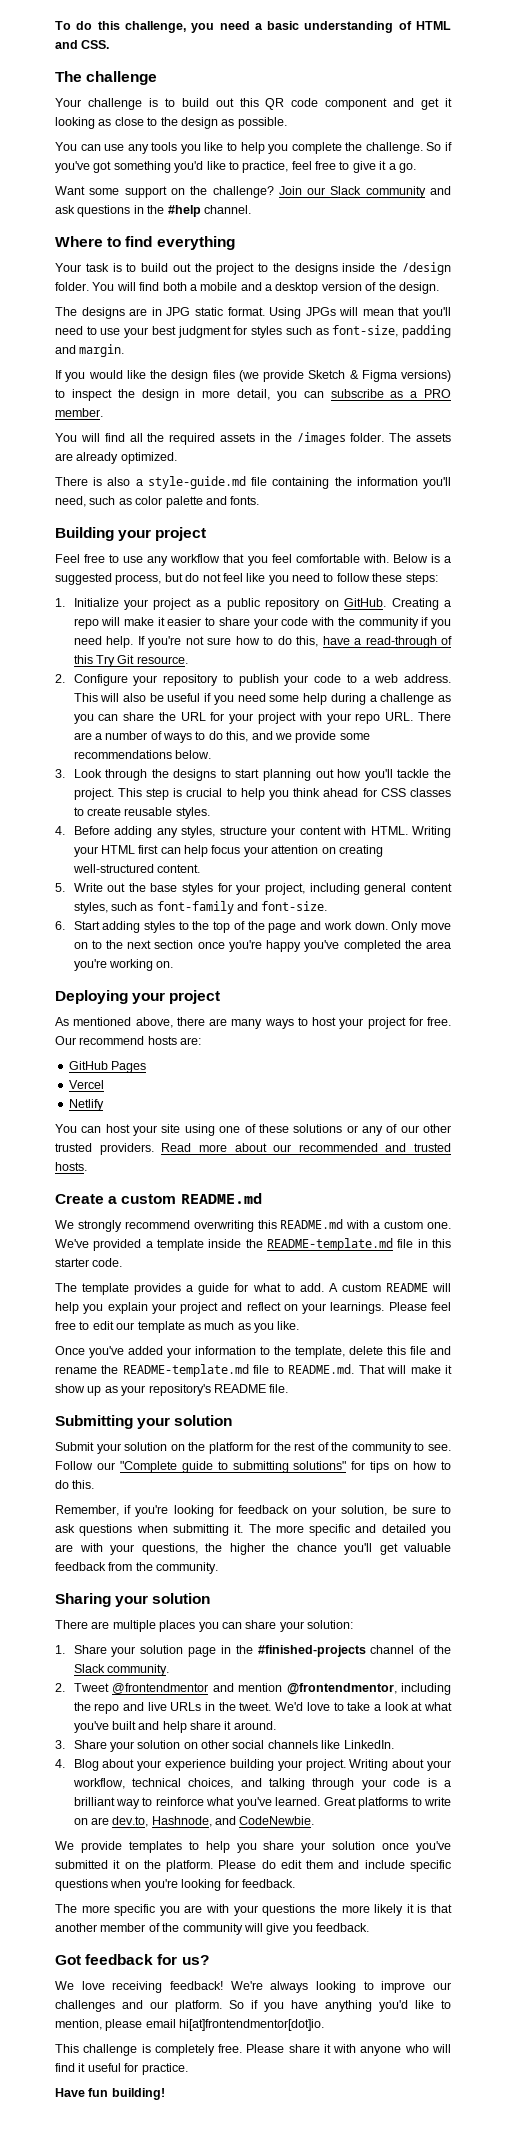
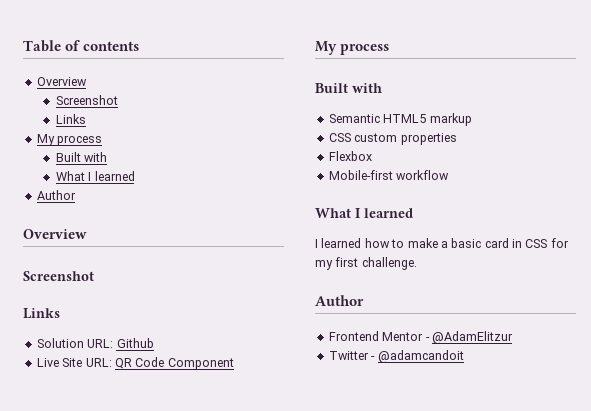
- To do this challenge, you need a basic understanding of HTML and CSS.
- The challenge
- Your challenge is to build out this QR code component and get it looking as close to the design as possible.
- You can use any tools you like to help you complete the challenge. So if you've got something you'd like to practice, feel free to give it a go.
- Want some support on the challenge? Join our Slack community and ask questions in the #help channel.
- Where to find everything
- Your task is to build out the project to the designs inside the /design folder. You will find both a mobile and a desktop version of the design.
- The designs are in JPG static format. Using JPGs will mean that you'll need to use your best judgment for styles such as font-size, padding and margin.
- If you would like the design files (we provide Sketch & Figma versions) to inspect the design in more detail, you can subscribe as a PRO member.
- You will find all the required assets in the /images folder. The assets are already optimized.
- There is also a style-guide.md file containing the information you'll need, such as color palette and fonts.
- Building your project
- Feel free to use any workflow that you feel comfortable with. Below is a suggested process, but do not feel like you need to follow these steps:
- 1. Initialize your project as a public repository on GitHub. Creating a repo will make it easier to share your code with the community if you need help. If you're not sure how to do this, have a read-through of this Try Git resource.
- 2. Configure your repository to publish your code to a web address. This will also be useful if you need some help during a challenge as you can share the URL for your project with your repo URL. There are a number of ways to do this, and we provide some recommendations below.
- 3. Look through the designs to start planning out how you'll tackle the project. This step is crucial to help you think ahead for CSS classes to create reusable styles.
- 4. Before adding any styles, structure your content with HTML. Writing your HTML first can help focus your attention on creating well-structured content.
- 5. Write out the base styles for your project, including general content styles, such as font-family and font-size.
- 6. Start adding styles to the top of the page and work down. Only move on to the next section once you're happy you've completed the area you're working on.
- Deploying your project
- As mentioned above, there are many ways to host your project for free. Our recommend hosts are:
- GitHub Pages
- Vercel
- Netlify
- You can host your site using one of these solutions or any of our other trusted providers. Read more about our recommended and trusted hosts.
- Create a custom README.md
- We strongly recommend overwriting this README.md with a custom one. We've provided a template inside the README-template.md file in this starter code.
- The template provides a guide for what to add. A custom README will help you explain your project and reflect on your learnings. Please feel free to edit our template as much as you like.
- Once you've added your information to the template, delete this file and rename the README-template.md file to README.md. That will make it show up as your repository's README file.
- Submitting your solution
- Submit your solution on the platform for the rest of the community to see. Follow our "Complete guide to submitting solutions" for tips on how to do this.
- Remember, if you're looking for feedback on your solution, be sure to ask questions when submitting it. The more specific and detailed you are with your questions, the higher the chance you'll get valuable feedback from the community.
- Sharing your solution
- There are multiple places you can share your solution:
- 1. Share your solution page in the #finished-projects channel of the Slack community.
- 2. Tweet @frontendmentor and mention @frontendmentor, including the repo and live URLs in the tweet. We'd love to take a look at what you've built and help share it around.
- 3. Share your solution on other social channels like LinkedIn.
- 4. Blog about your experience building your project. Writing about your workflow, technical choices, and talking through your code is a brilliant way to reinforce what you've learned. Great platforms to write on are dev.to, Hashnode, and CodeNewbie.
- We provide templates to help you share your solution once you've submitted it on the platform. Please do edit them and include specific questions when you're looking for feedback.
- The more specific you are with your questions the more likely it is that another member of the community will give you feedback.
- Got feedback for us?
- We love receiving feedback! We're always looking to improve our challenges and our platform. So if you have anything you'd like to mention, please email hi[at]frontendmentor[dot]io.
- This challenge is completely free. Please share it with anyone who will find it useful for practice.
- Have fun building!
+ Table of contents
+ Overview
+ Screenshot
+ Links
+ My process
+ Built with
+ What I learned
+ Author
+ Overview
+ Screenshot
+ Links
+ Solution URL: Github
+ Live Site URL: QR Code Component
+ My process
+ Built with
+ Semantic HTML5 markup
+ CSS custom properties
+ Flexbox
+ Mobile-first workflow
+ What I learned
+ I learned how to make a basic card in CSS for my first challenge.
+ Author
+ Frontend Mentor - @AdamElitzur
+ Twitter - @adamcandoit

